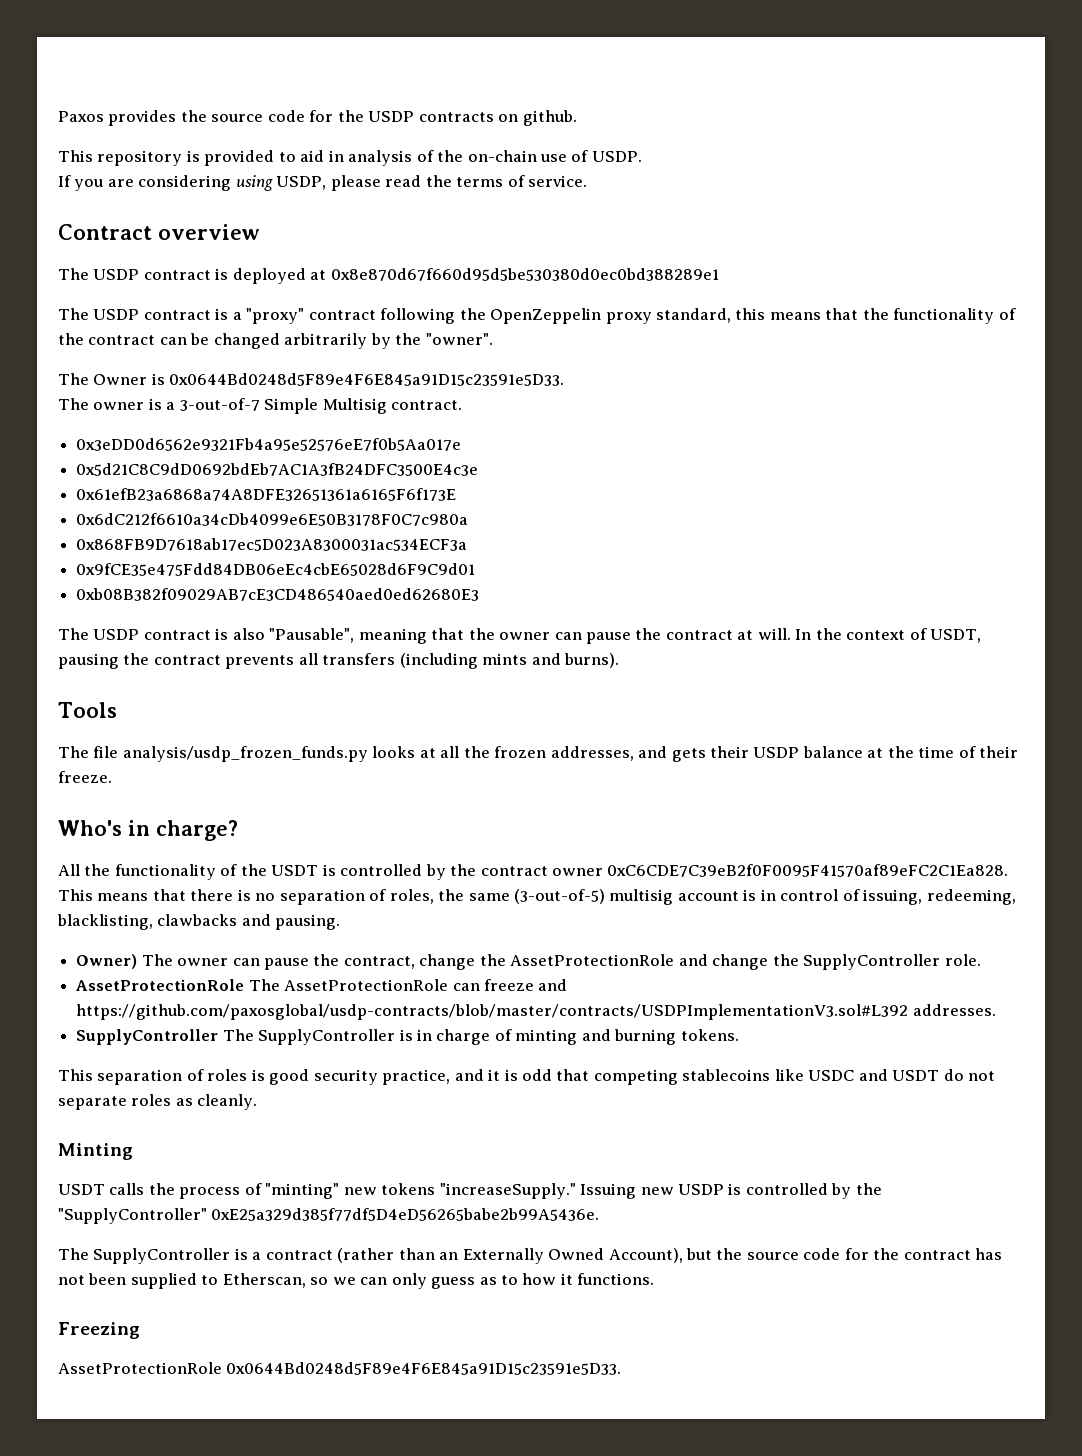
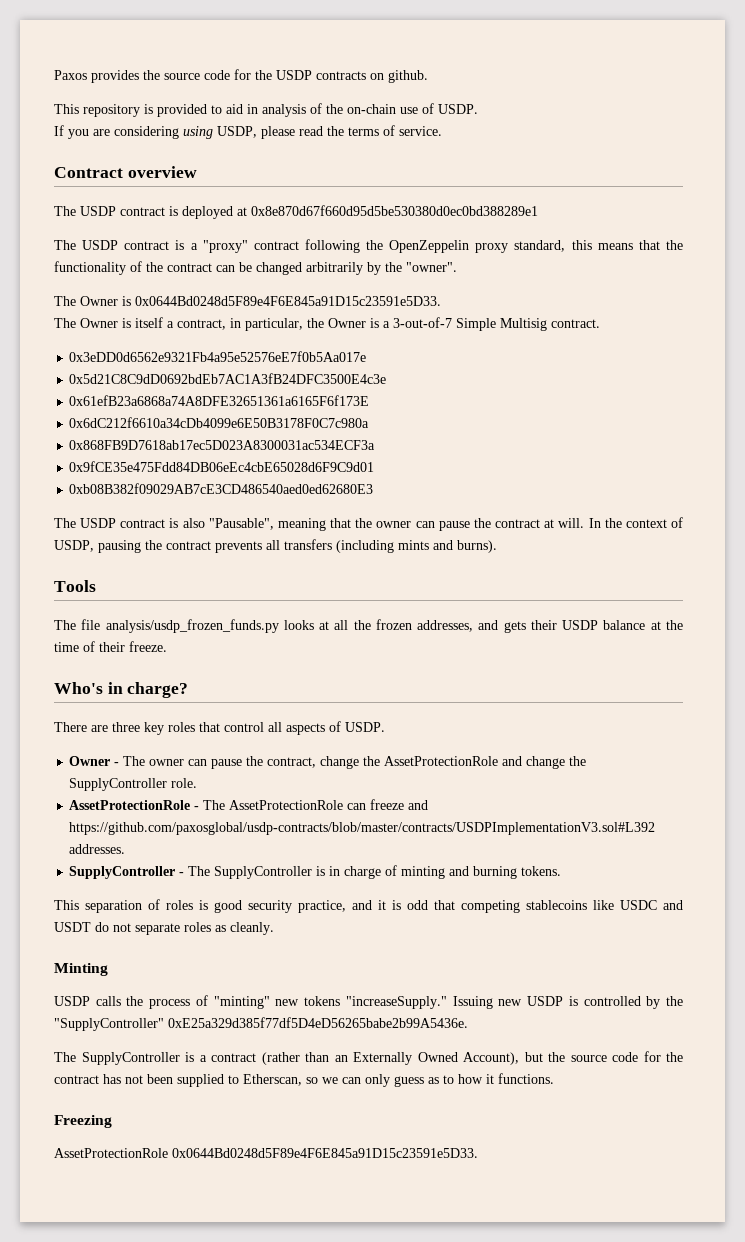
- The owner is a 3-out-of-7 Simple Multisig contract.
+ The Owner is itself a contract, in particular, the Owner is a 3-out-of-7 Simple Multisig contract.
- In the context of USDT, pausing the contract prevents all transfers (including mints and burns).
+ In the context of USDP, pausing the contract prevents all transfers (including mints and burns).
- All the functionality of the USDT is controlled by the contract owner 0xC6CDE7C39eB2f0F0095F41570af89eFC2C1Ea828. This means that there is no separation of roles, the same (3-out-of-5) multisig account is in control of issuing, redeeming, blacklisting, clawbacks and pausing.
- Owner) The owner can pause the contract, change the AssetProtectionRole and change the SupplyController role.
+ There are three key roles that control all aspects of USDP.
+ Owner - The owner can pause the contract, change the AssetProtectionRole and change the SupplyController role.
- AssetProtectionRole The AssetProtectionRole can freeze and https://github.com/paxosglobal/usdp-contracts/blob/master/contracts/USDPImplementationV3.sol#L392 addresses.
+ AssetProtectionRole - The AssetProtectionRole can freeze and https://github.com/paxosglobal/usdp-contracts/blob/master/contracts/USDPImplementationV3.sol#L392 addresses.
- SupplyController The SupplyController is in charge of minting and burning tokens.
+ SupplyController - The SupplyController is in charge of minting and burning tokens.
- USDT calls the process of "minting" new tokens "increaseSupply."
+ USDP calls the process of "minting" new tokens "increaseSupply."

